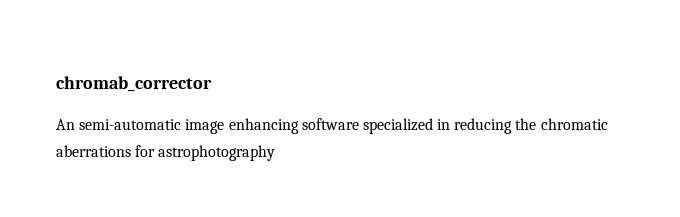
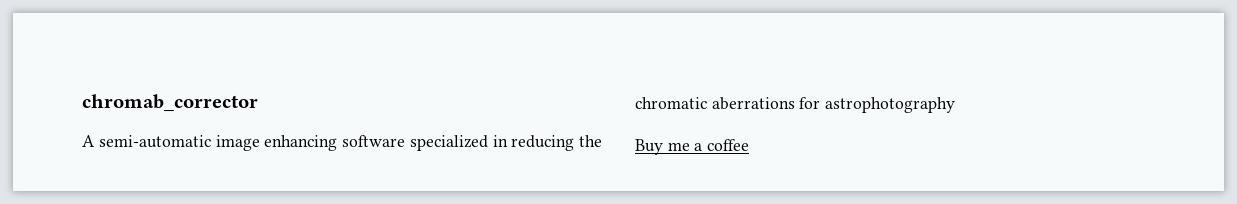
- An semi-automatic image enhancing software specialized in reducing the chromatic aberrations for astrophotography
+ A semi-automatic image enhancing software specialized in reducing the chromatic aberrations for astrophotography
+ Buy me a coffee

